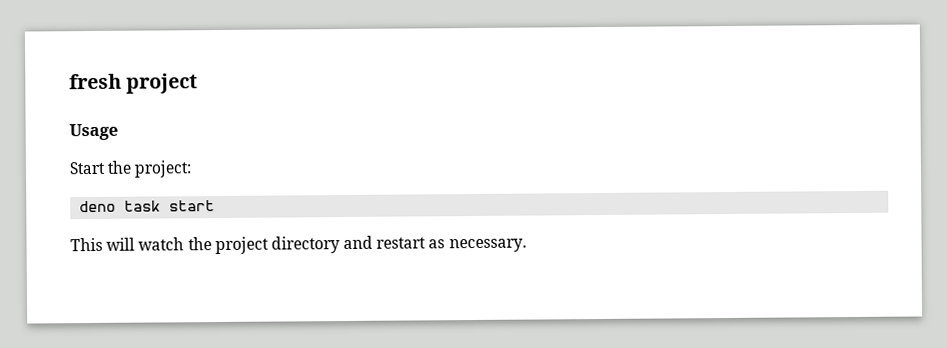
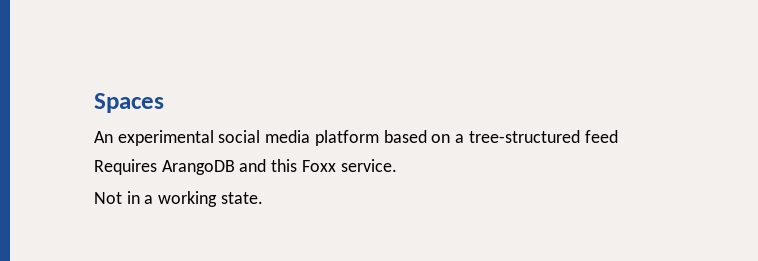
- fresh project
- Usage
- Start the project:
- deno task start
- This will watch the project directory and restart as necessary.
+ Spaces
+ An experimental social media platform based on a tree-structured feed
+ Requires ArangoDB and this Foxx service.
+ Not in a working state.

